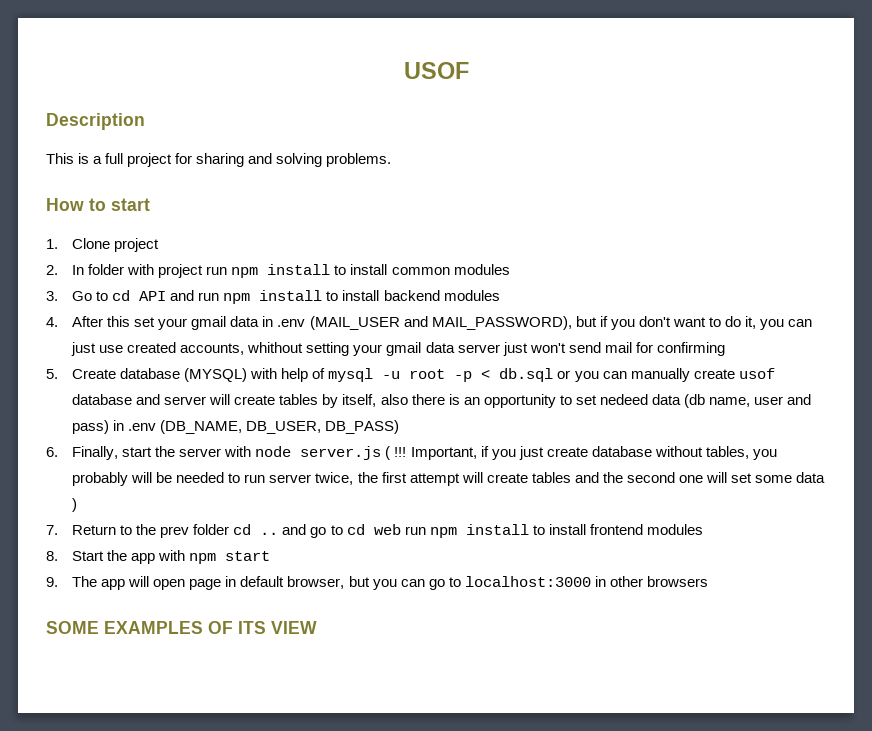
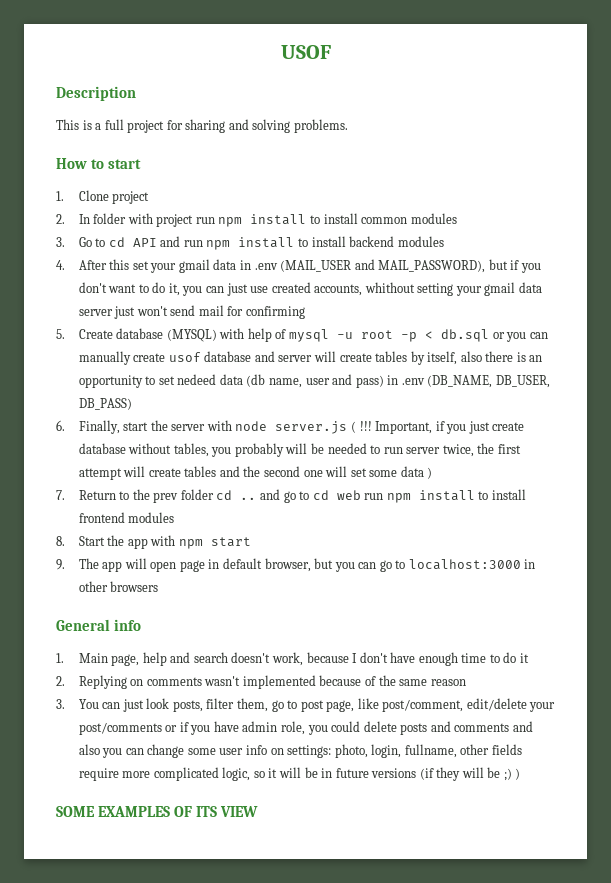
+ General info
+ 1. Main page, help and search doesn't work, because I don't have enough time to do it
+ 2. Replying on comments wasn't implemented because of the same reason
+ 3. You can just look posts, filter them, go to post page, like post/comment, edit/delete your post/comments or if you have admin role, you could delete posts and comments and also you can change some user info on settings: photo, login, fullname, other fields require more complicated logic, so it will be in future versions (if they will be ;) )

